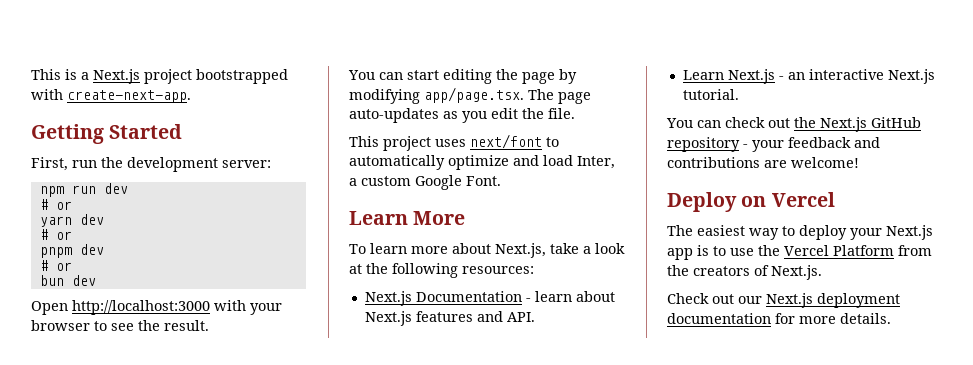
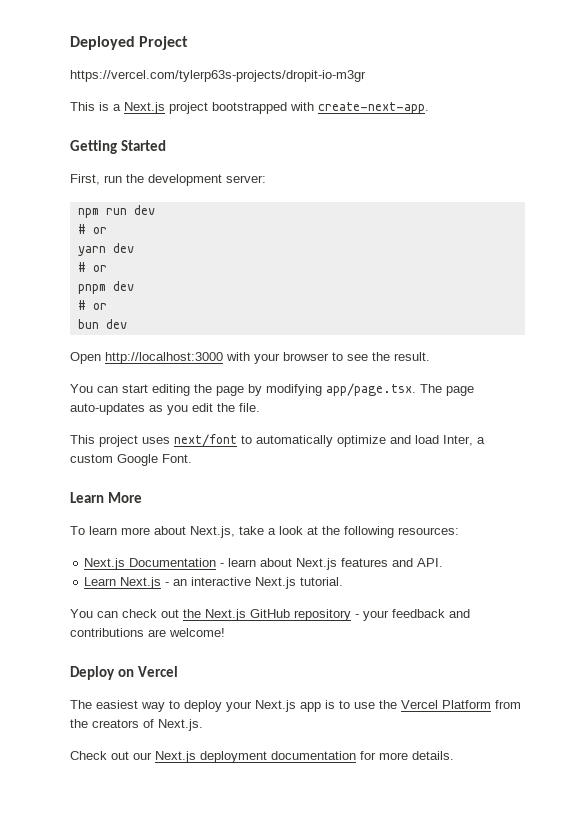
+ Deployed Project
+ https://vercel.com/tylerp63s-projects/dropit-io-m3gr

